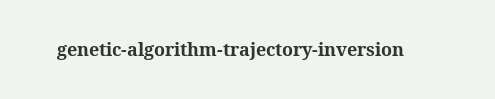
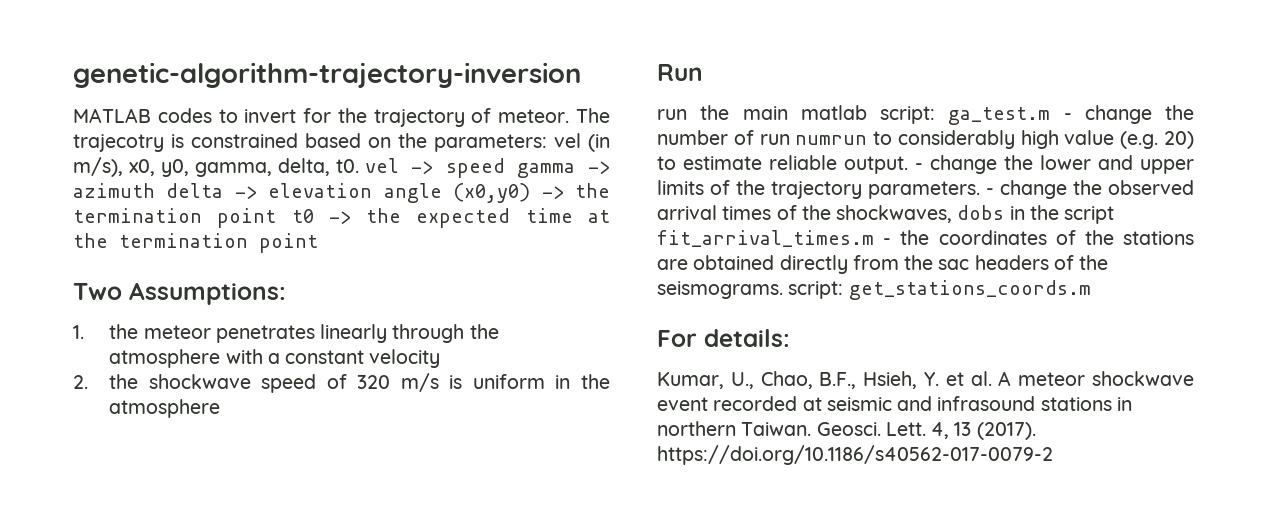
+ MATLAB codes to invert for the trajectory of meteor. The trajecotry is constrained based on the parameters: vel (in m/s), x0, y0, gamma, delta, t0. vel -> speed gamma -> azimuth delta -> elevation angle (x0,y0) -> the termination point t0 -> the expected time at the termination point
+ Two Assumptions:
+ 1. the meteor penetrates linearly through the atmosphere with a constant velocity
+ 2. the shockwave speed of 320 m/s is uniform in the atmosphere
+ Run
+ run the main matlab script: ga_test.m - change the number of run numrun to considerably high value (e.g. 20) to estimate reliable output. - change the lower and upper limits of the trajectory parameters. - change the observed arrival times of the shockwaves, dobs in the script fit_arrival_times.m - the coordinates of the stations are obtained directly from the sac headers of the seismograms. script: get_stations_coords.m
+ For details:
+ Kumar, U., Chao, B.F., Hsieh, Y. et al. A meteor shockwave event recorded at seismic and infrasound stations in northern Taiwan. Geosci. Lett. 4, 13 (2017). https://doi.org/10.1186/s40562-017-0079-2

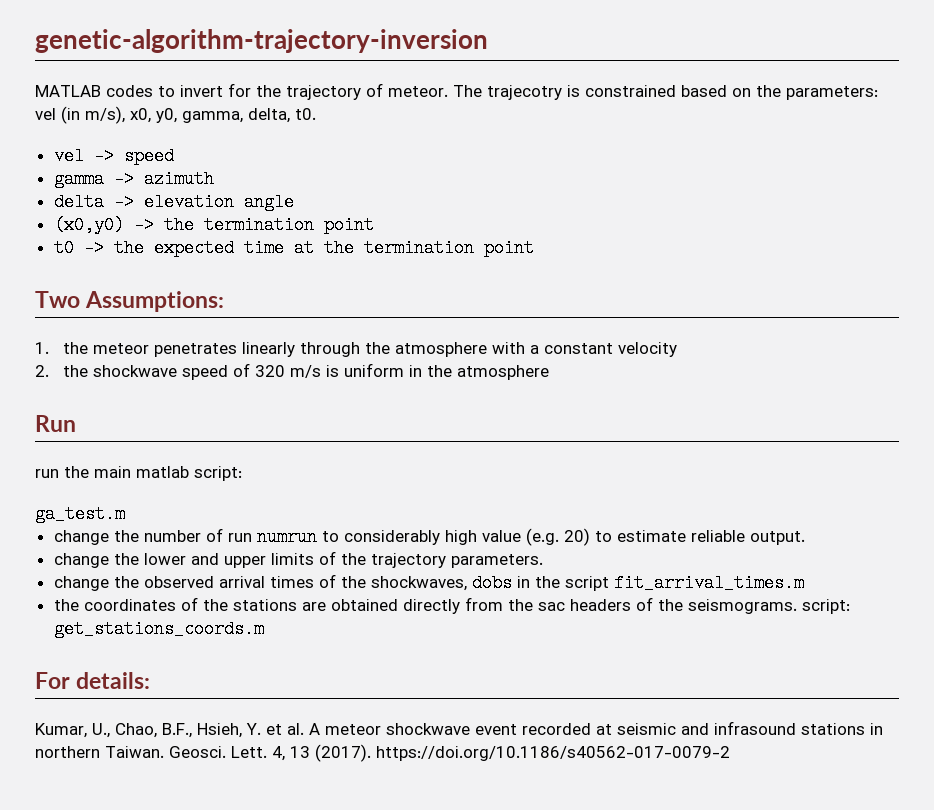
- The trajecotry is constrained based on the parameters: vel (in m/s), x0, y0, gamma, delta, t0. vel -> speed gamma -> azimuth delta -> elevation angle (x0,y0) -> the termination point t0 -> the expected time at the termination point
+ The trajecotry is constrained based on the parameters: vel (in m/s), x0, y0, gamma, delta, t0.
+ vel -> speed
+ gamma -> azimuth
+ delta -> elevation angle
+ (x0,y0) -> the termination point
+ t0 -> the expected time at the termination point
- run the main matlab script: ga_test.m - change the number of run numrun to considerably high value (e.g. 20) to estimate reliable output. - change the lower and upper limits of the trajectory parameters. - change the observed arrival times of the shockwaves, dobs in the script fit_arrival_times.m - the coordinates of the stations are obtained directly from the sac headers of the seismograms. script:
+ run the main matlab script:
+ ga_test.m
+ change the number of run numrun to considerably high value (e.g. 20) to estimate reliable output.
+ change the lower and upper limits of the trajectory parameters.
+ change the observed arrival times of the shockwaves, dobs in the script fit_arrival_times.m
+ the coordinates of the stations are obtained directly from the sac headers of the seismograms. script:

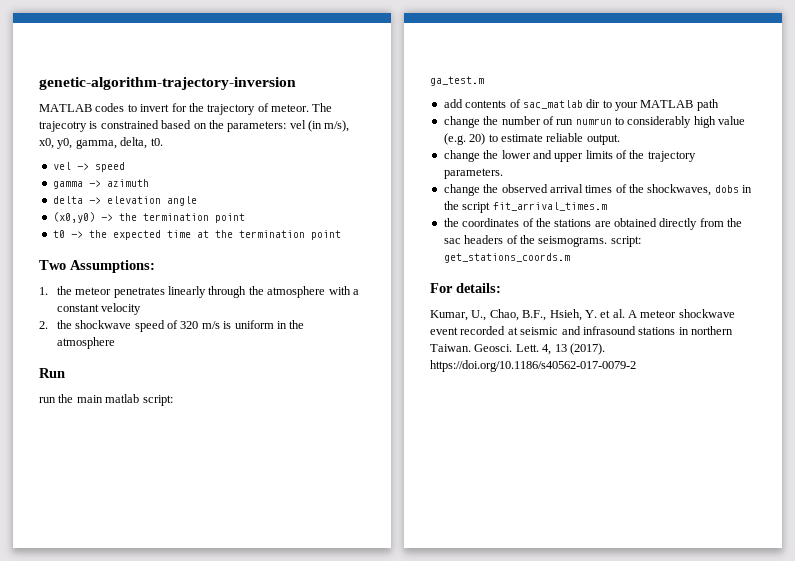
+ add contents of sac_matlab dir to your MATLAB path

